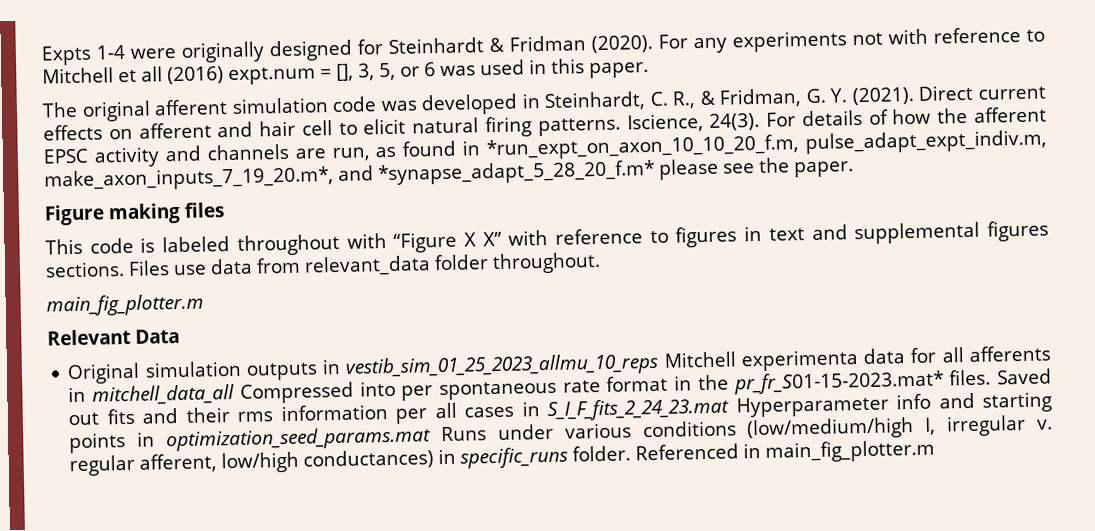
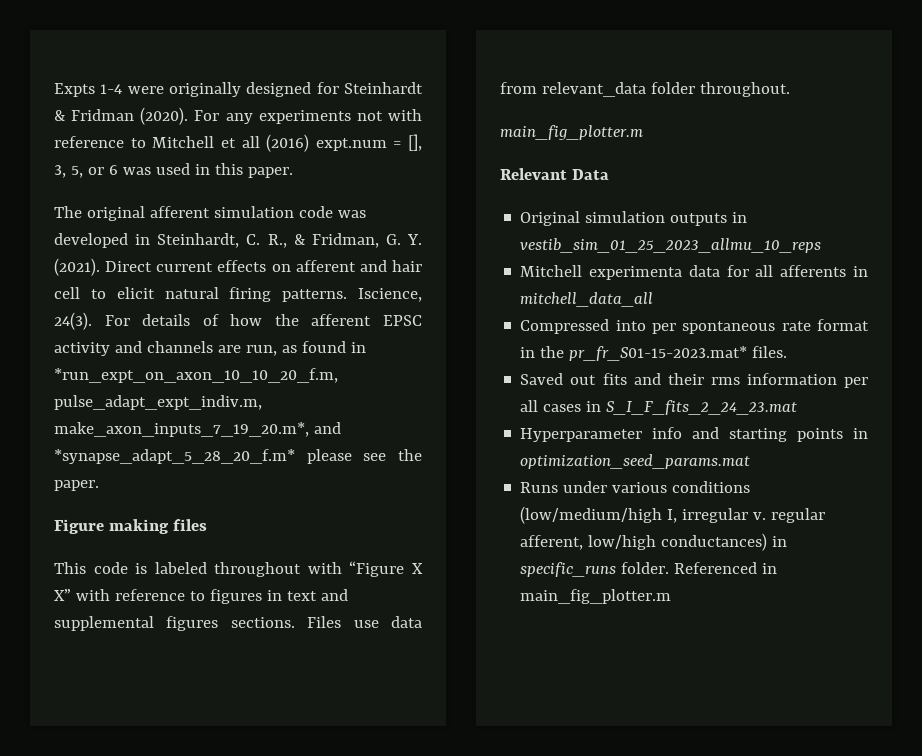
- Original simulation outputs in vestib_sim_01_25_2023_allmu_10_reps Mitchell experimenta data for all afferents in mitchell_data_all Compressed into per spontaneous rate format in the pr_fr_S01-15-2023.mat* files. Saved out fits and their rms information per all cases in S_I_F_fits_2_24_23.mat Hyperparameter info and starting points in optimization_seed_params.mat Runs under various conditions (low/medium/high I, irregular v. regular afferent, low/high conductances) in specific_runs folder.
+ Original simulation outputs in vestib_sim_01_25_2023_allmu_10_reps
+ Mitchell experimenta data for all afferents in mitchell_data_all
+ Compressed into per spontaneous rate format in the pr_fr_S01-15-2023.mat* files.
+ Saved out fits and their rms information per all cases in S_I_F_fits_2_24_23.mat
+ Hyperparameter info and starting points in optimization_seed_params.mat
+ Runs under various conditions (low/medium/high I, irregular v. regular afferent, low/high conductances) in specific_runs folder.

